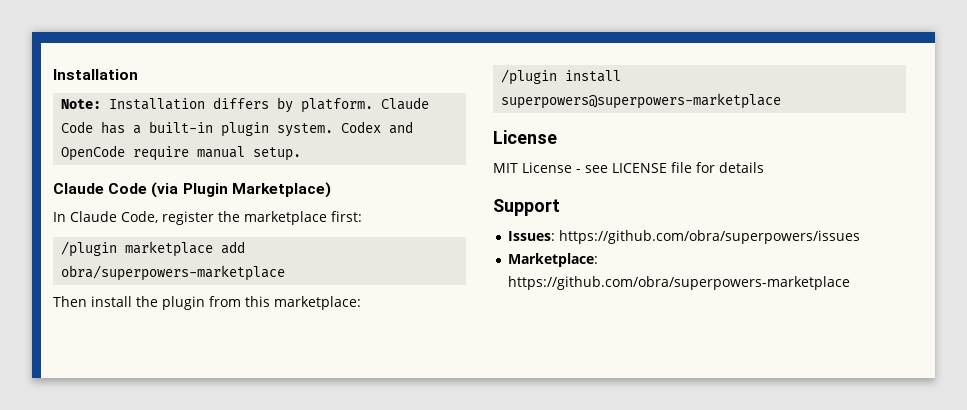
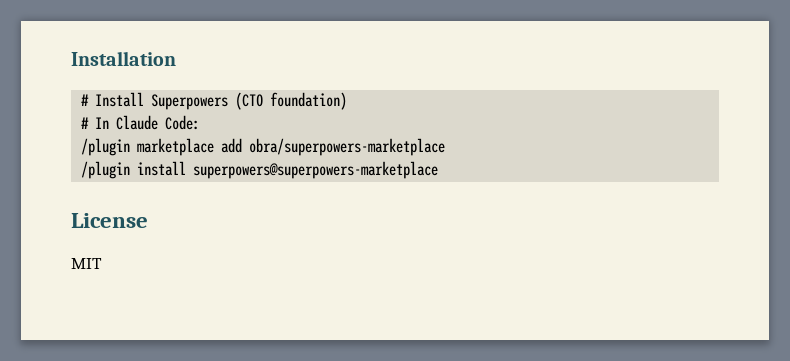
- Note: Installation differs by platform. Claude Code has a built-in plugin system. Codex and OpenCode require manual setup.
- Claude Code (via Plugin Marketplace)
- In Claude Code, register the marketplace first:
+ # Install Superpowers (CTO foundation)
+ # In Claude Code:
  /plugin marketplace add obra/superpowers-marketplace
- Then install the plugin from this marketplace:
- MIT License - see LICENSE file for details
- Support
- Issues: https://github.com/obra/superpowers/issues
- Marketplace: https://github.com/obra/superpowers-marketplace
+ MIT

